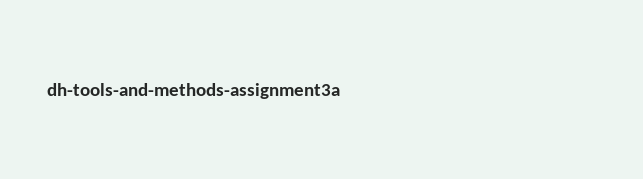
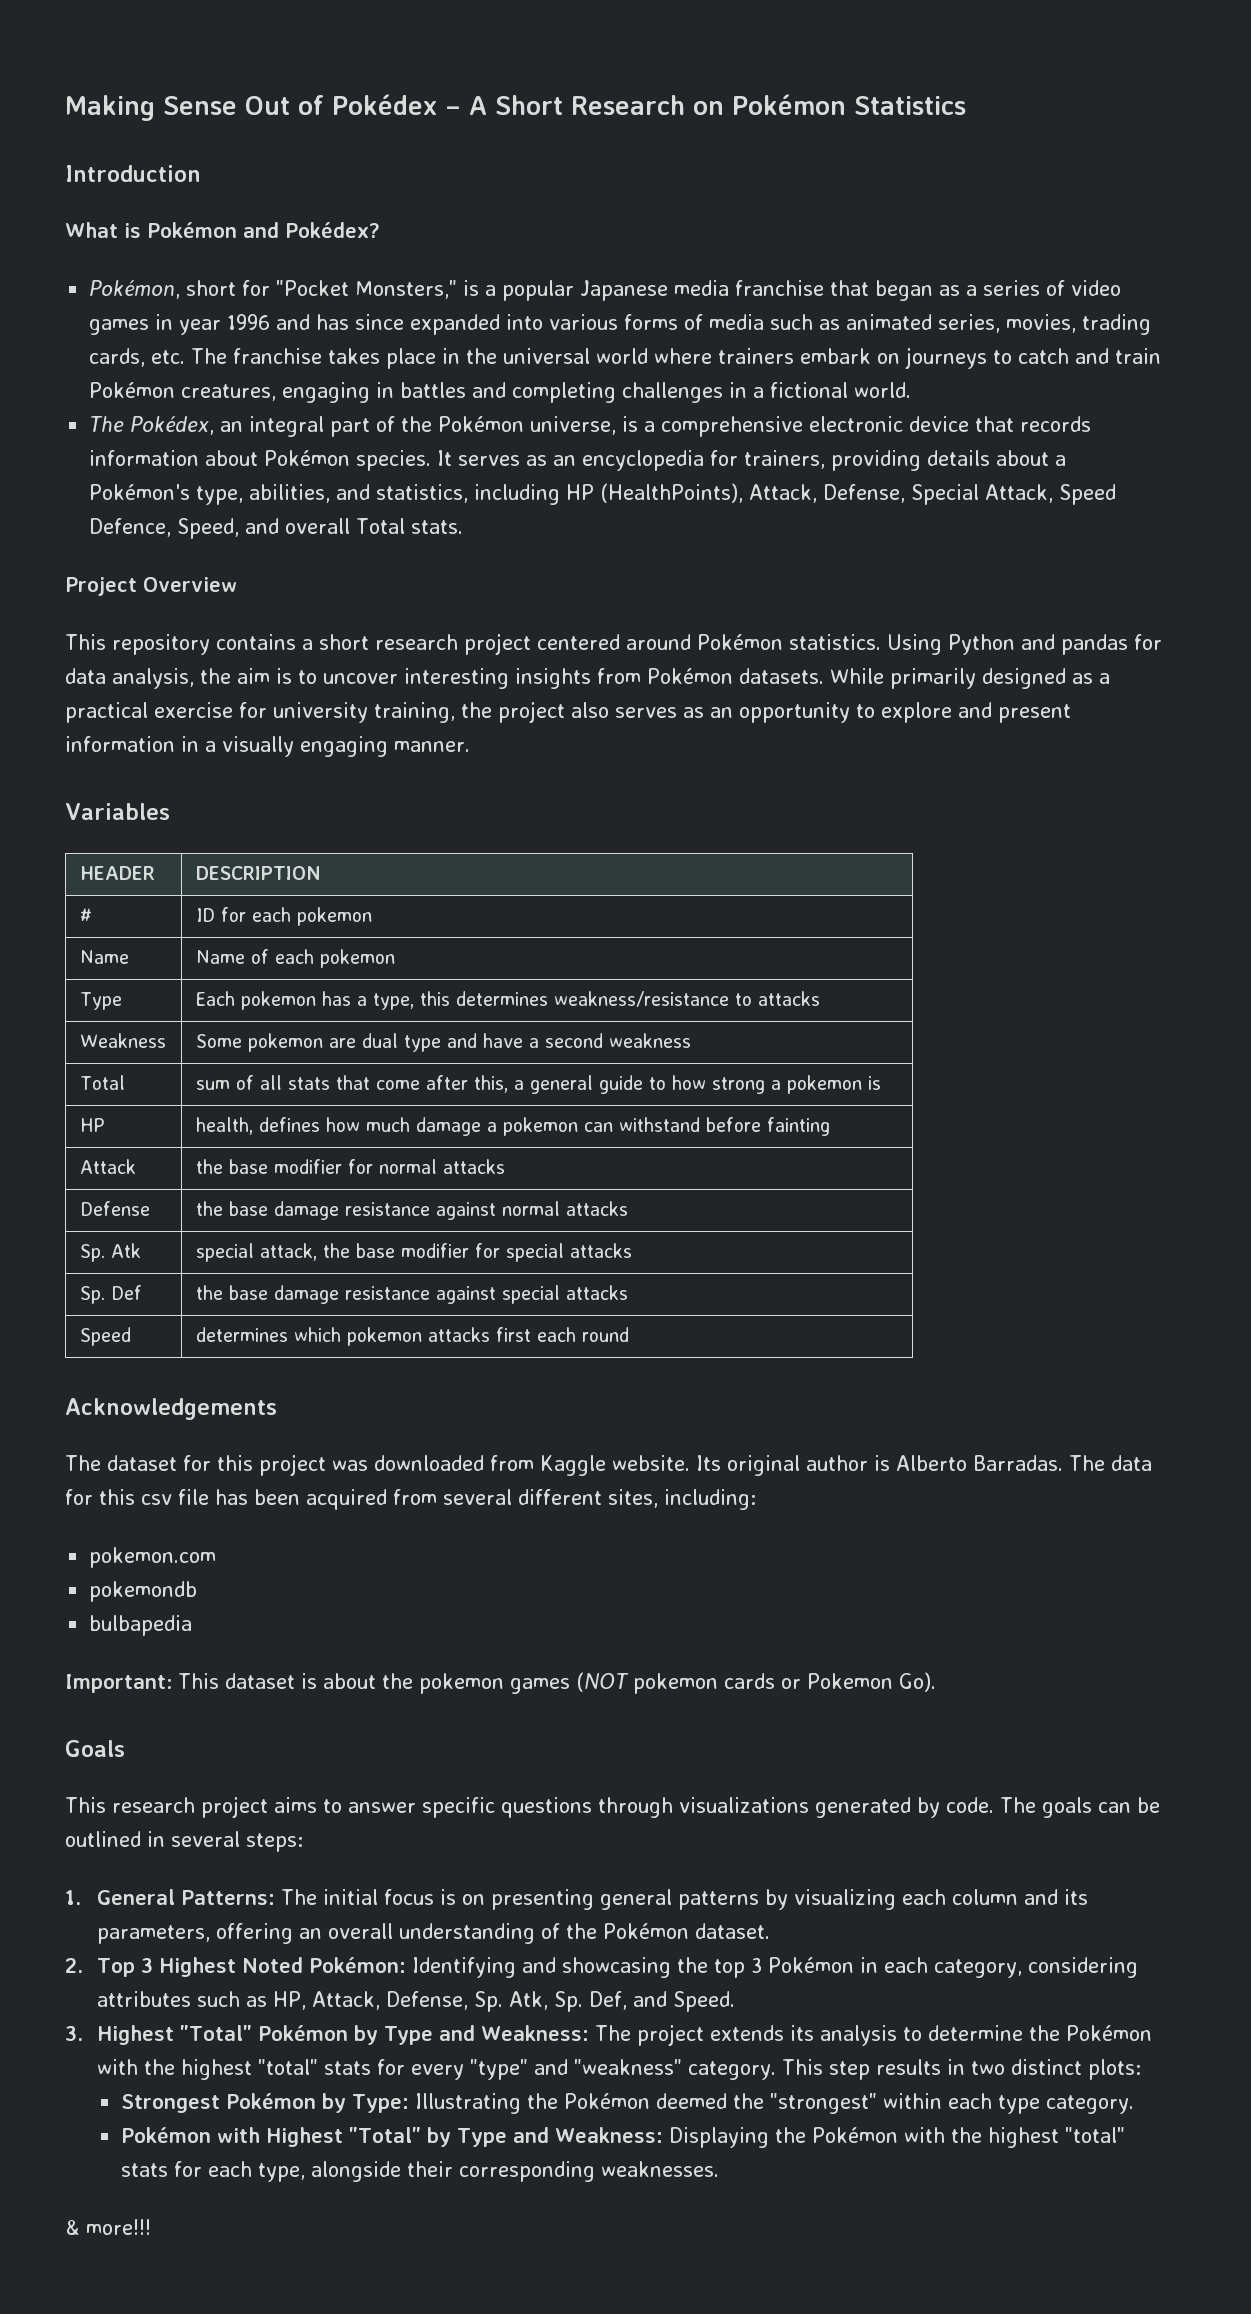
- dh-tools-and-methods-assignment3a
+ Making Sense Out of Pokédex – A Short Research on Pokémon Statistics
+ Introduction
+ What is Pokémon and Pokédex?
+ Pokémon, short for "Pocket Monsters," is a popular Japanese media franchise that began as a series of video games in year 1996 and has since expanded into various forms of media such as animated series, movies, trading cards, etc. The franchise takes place in the universal world where trainers embark on journeys to catch and train Pokémon creatures, engaging in battles and completing challenges in a fictional world.
+ The Pokédex, an integral part of the Pokémon universe, is a comprehensive electronic device that records information about Pokémon species. It serves as an encyclopedia for trainers, providing details about a Pokémon's type, abilities, and statistics, including HP (HealthPoints), Attack, Defense, Special Attack, Speed Defence, Speed, and overall Total stats.
+ Project Overview
+ This repository contains a short research project centered around Pokémon statistics. Using Python and pandas for data analysis, the aim is to uncover interesting insights from Pokémon datasets. While primarily designed as a practical exercise for university training, the project also serves as an opportunity to explore and present information in a visually engaging manner.
+ Variables
+ HEADER | DESCRIPTION
+ # | ID for each pokemon
+ Name | Name of each pokemon
+ Type | Each pokemon has a type, this determines weakness/resistance to attacks
+ Weakness | Some pokemon are dual type and have a second weakness
+ Total | sum of all stats that come after this, a general guide to how strong a pokemon is
+ HP | health, defines how much damage a pokemon can withstand before fainting
+ Attack | the base modifier for normal attacks
+ Defense | the base damage resistance against normal attacks
+ Sp. Atk | special attack, the base modifier for special attacks
+ Sp. Def | the base damage resistance against special attacks
+ Speed | determines which pokemon attacks first each round
+ Acknowledgements
+ The dataset for this project was downloaded from Kaggle website. Its original author is Alberto Barradas. The data for this csv file has been acquired from several different sites, including:
+ pokemon.com
+ pokemondb
+ bulbapedia
+ Important: This dataset is about the pokemon games (NOT pokemon cards or Pokemon Go).
+ Goals
+ This research project aims to answer specific questions through visualizations generated by code. The goals can be outlined in several steps:
+ 1. General Patterns: The initial focus is on presenting general patterns by visualizing each column and its parameters, offering an overall understanding of the Pokémon dataset.
+ 2. Top 3 Highest Noted Pokémon: Identifying and showcasing the top 3 Pokémon in each category, considering attributes such as HP, Attack, Defense, Sp. Atk, Sp. Def, and Speed.
+ 3. Highest "Total" Pokémon by Type and Weakness: The project extends its analysis to determine the Pokémon with the highest "total" stats for every "type" and "weakness" category. This step results in two distinct plots:
+ Strongest Pokémon by Type: Illustrating the Pokémon deemed the "strongest" within each type category.
+ Pokémon with Highest "Total" by Type and Weakness: Displaying the Pokémon with the highest "total" stats for each type, alongside their corresponding weaknesses.
+ & more!!!

